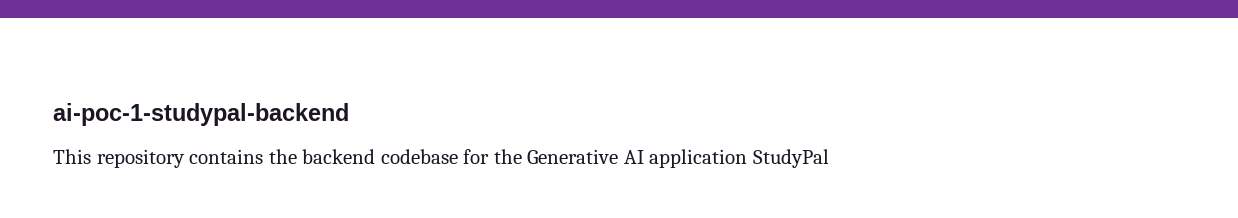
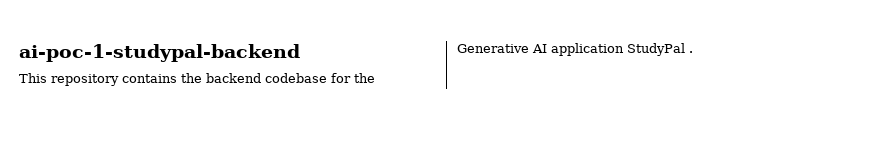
- This repository contains the backend codebase for the Generative AI application StudyPal
+ This repository contains the backend codebase for the Generative AI application StudyPal .

